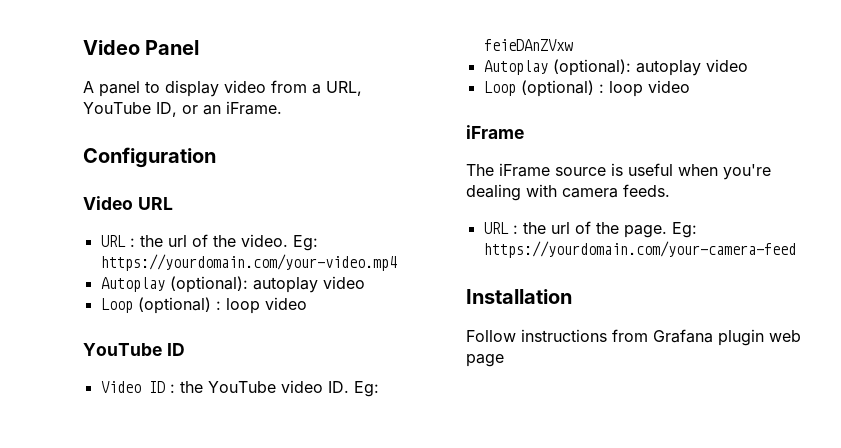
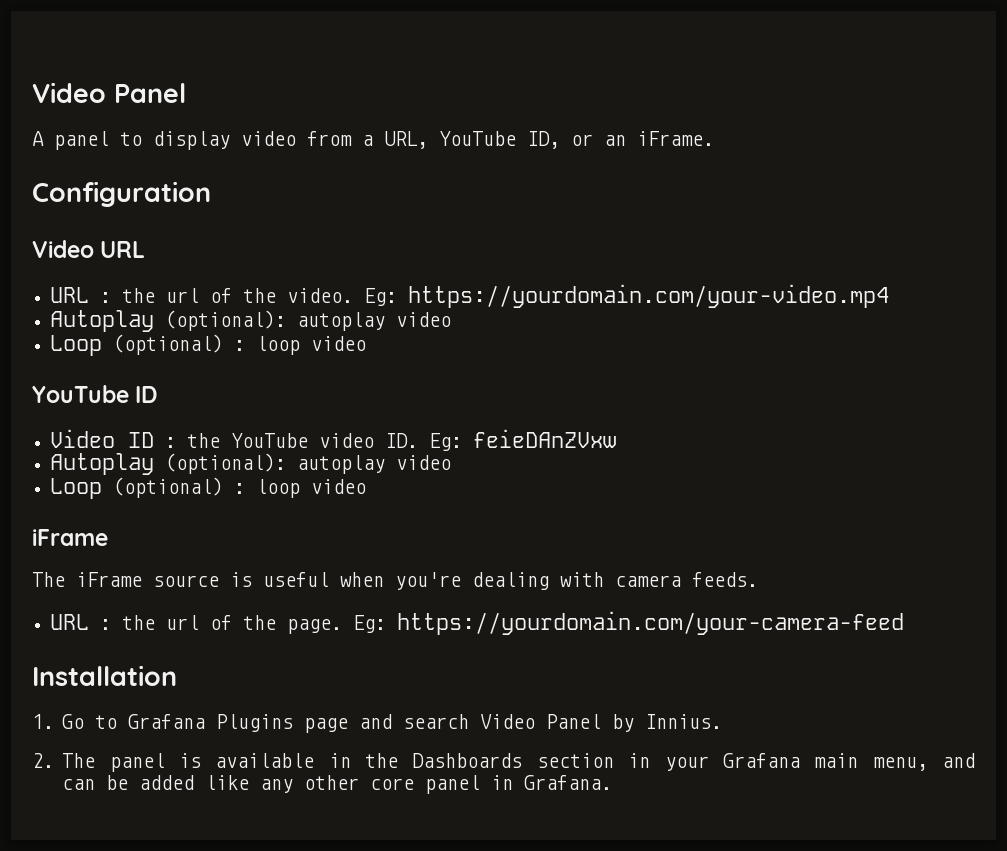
- Follow instructions from Grafana plugin web page
+ 1. Go to Grafana Plugins page and search Video Panel by Innius.
+ 2. The panel is available in the Dashboards section in your Grafana main menu, and can be added like any other core panel in Grafana.

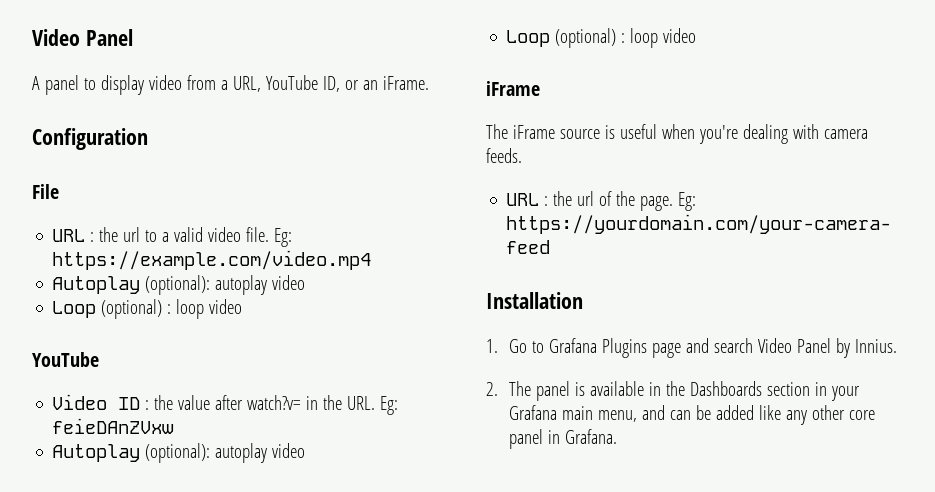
- Video URL
- URL : the url of the video. Eg: https://yourdomain.com/your-video.mp4
+ File
+ URL : the url to a valid video file. Eg: https://example.com/video.mp4
  Autoplay (optional): autoplay video
  Loop (optional) : loop video
- YouTube ID
+ YouTube
- Video ID : the YouTube video ID. Eg: feieDAnZVxw
+ Video ID : the value after watch?v= in the URL. Eg: feieDAnZVxw

